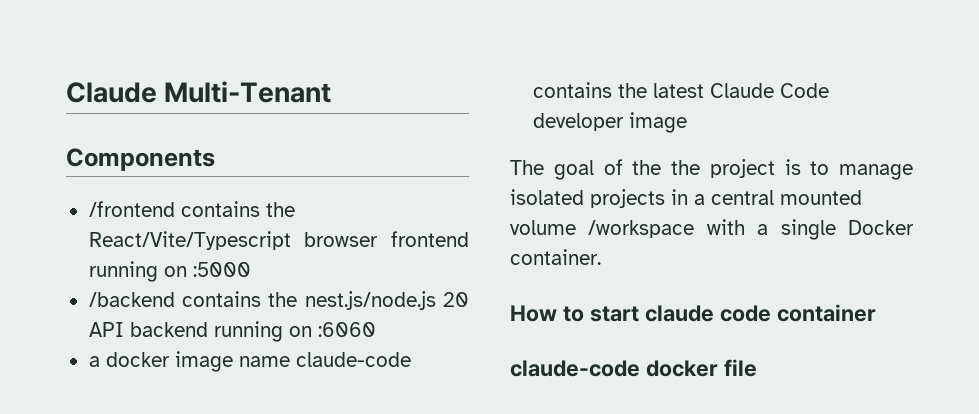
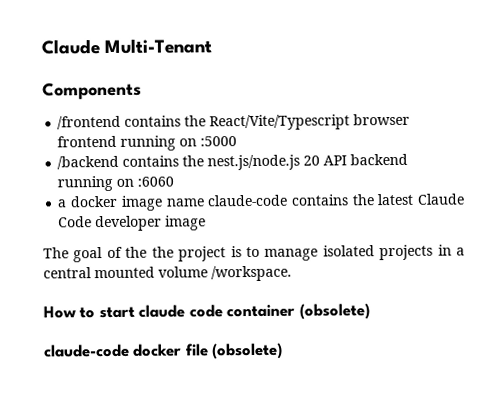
- The goal of the the project is to manage isolated projects in a central mounted volume /workspace with a single Docker container.
+ The goal of the the project is to manage isolated projects in a central mounted volume /workspace.
- How to start claude code container
+ How to start claude code container (obsolete)
- claude-code docker file
+ claude-code docker file (obsolete)

